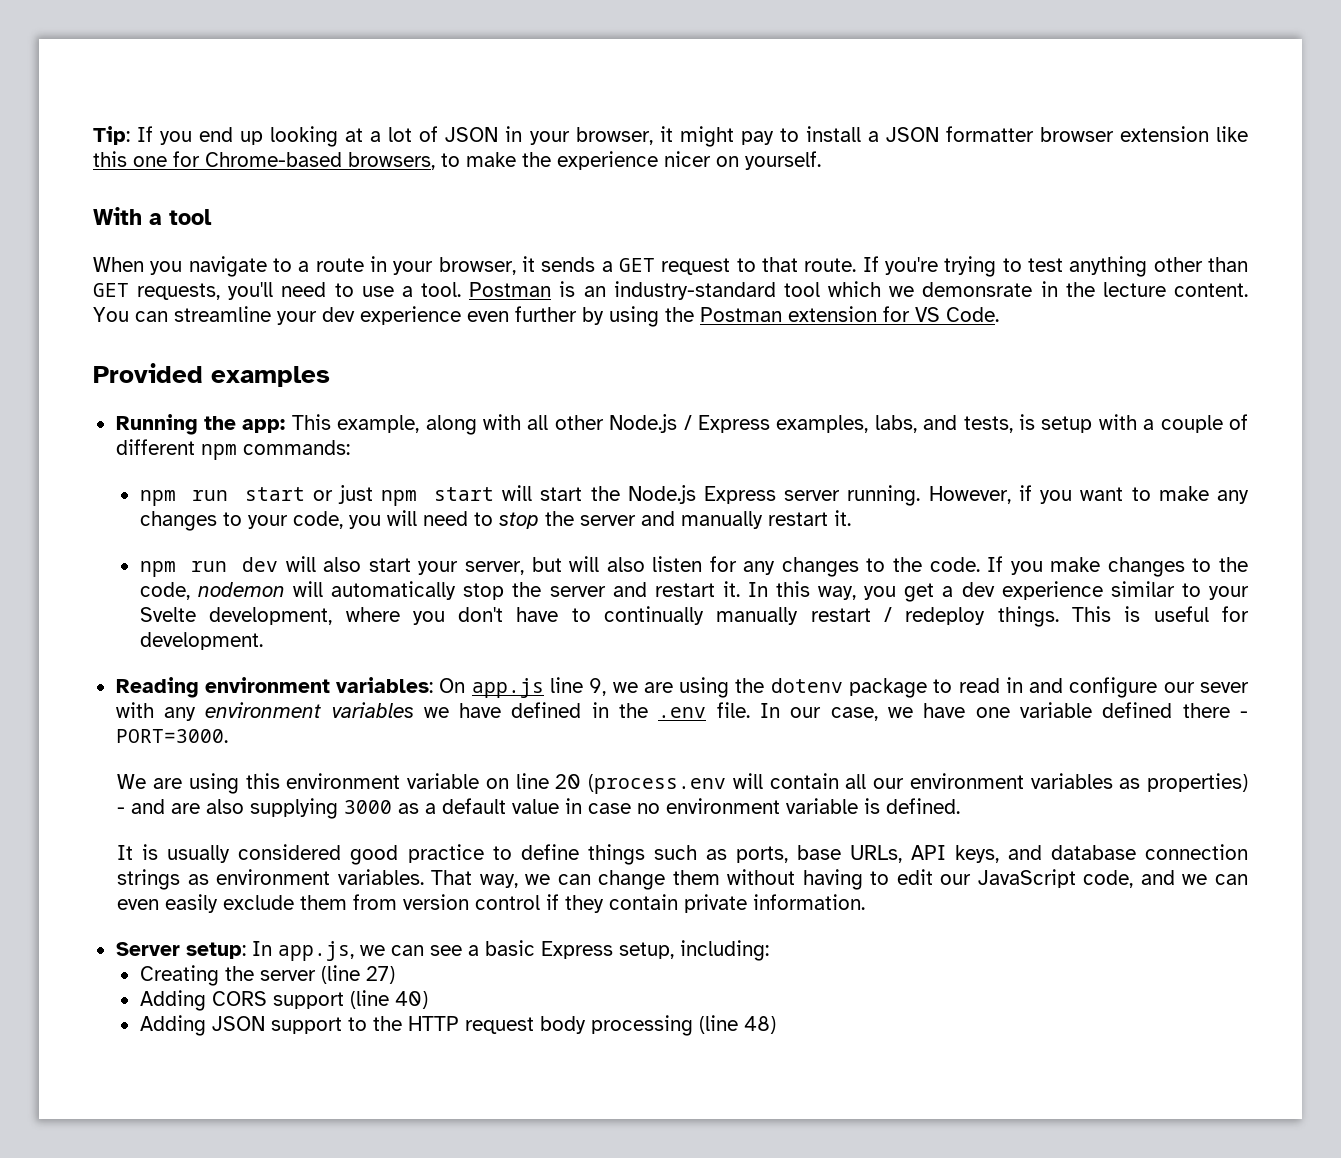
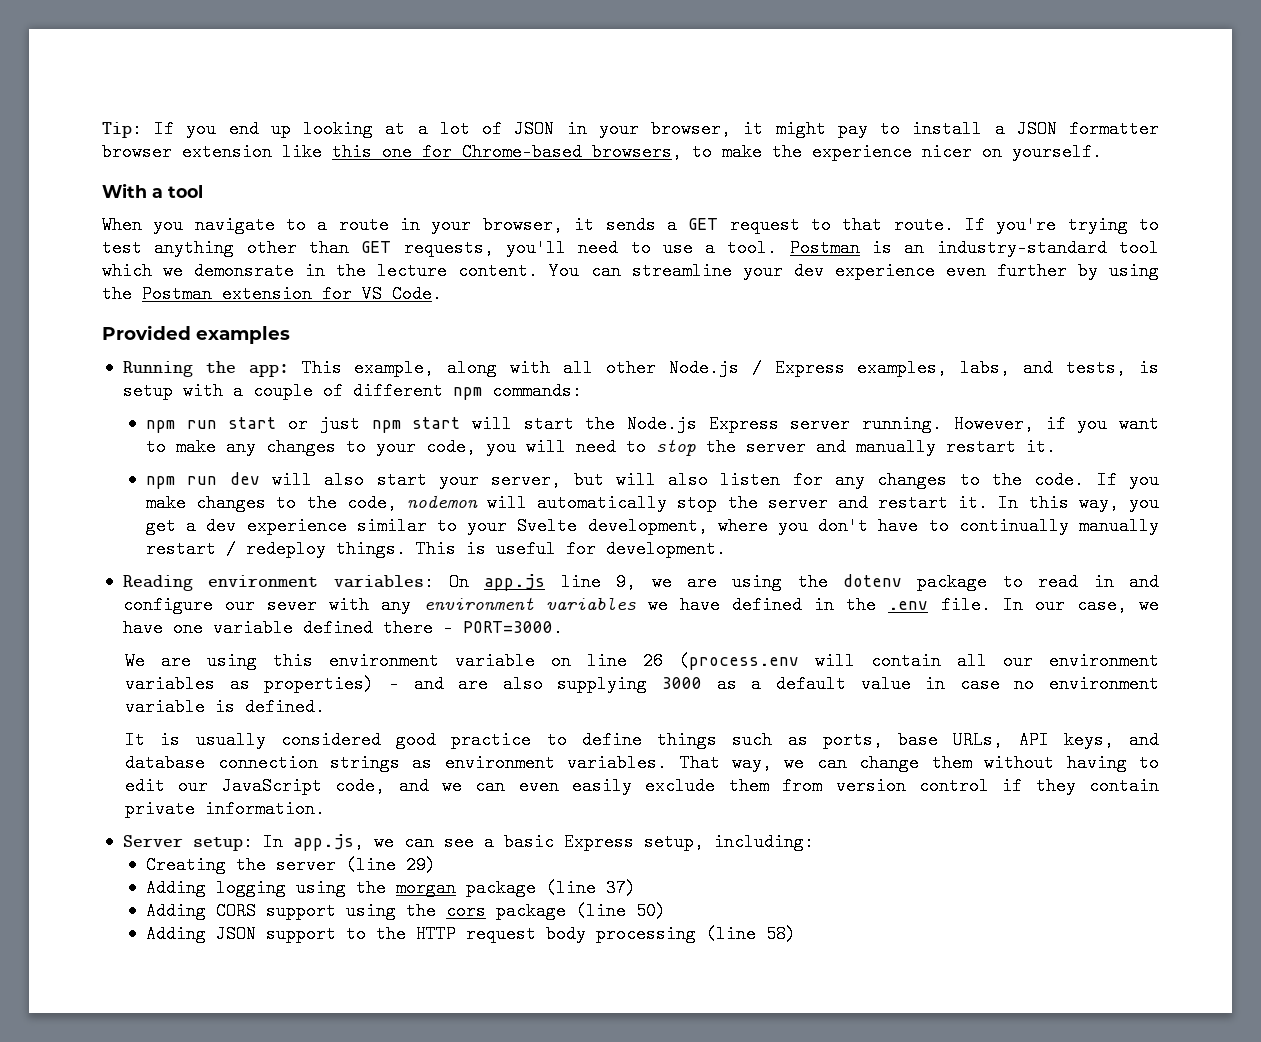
- We are using this environment variable on line 20 (process.env will contain all our environment variables as properties) - and are also supplying 3000 as a default value in case no environment variable is defined.
+ We are using this environment variable on line 26 (process.env will contain all our environment variables as properties) - and are also supplying 3000 as a default value in case no environment variable is defined.
- Creating the server (line 27)
- Adding CORS support (line 40)
+ Creating the server (line 29)
+ Adding logging using the morgan package (line 37)
+ Adding CORS support using the cors package (line 50)
- Adding JSON support to the HTTP request body processing (line 48)
+ Adding JSON support to the HTTP request body processing (line 58)

